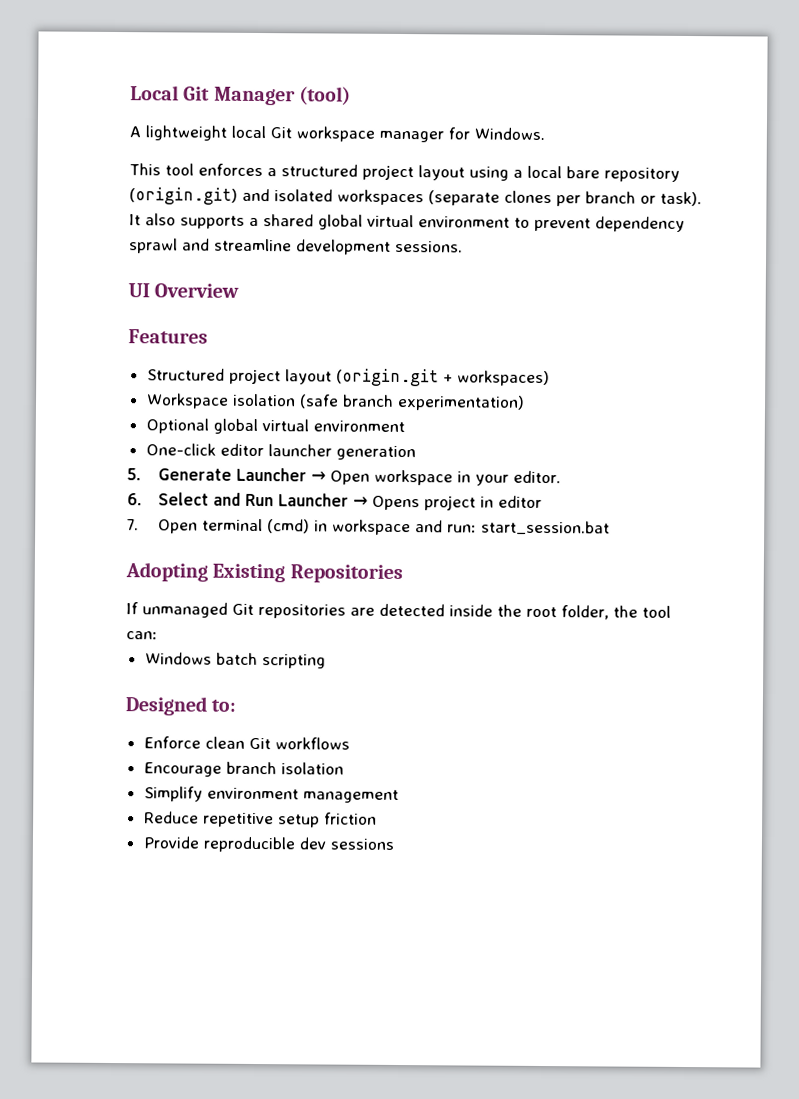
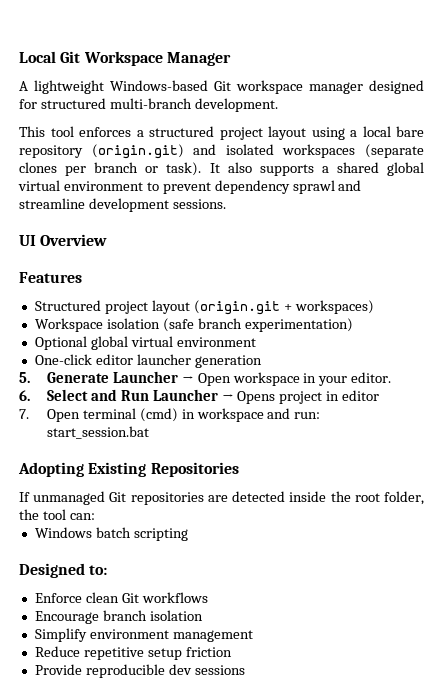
- Local Git Manager (tool)
+ Local Git Workspace Manager
- A lightweight local Git workspace manager for Windows.
+ A lightweight Windows-based Git workspace manager designed for structured multi-branch development.

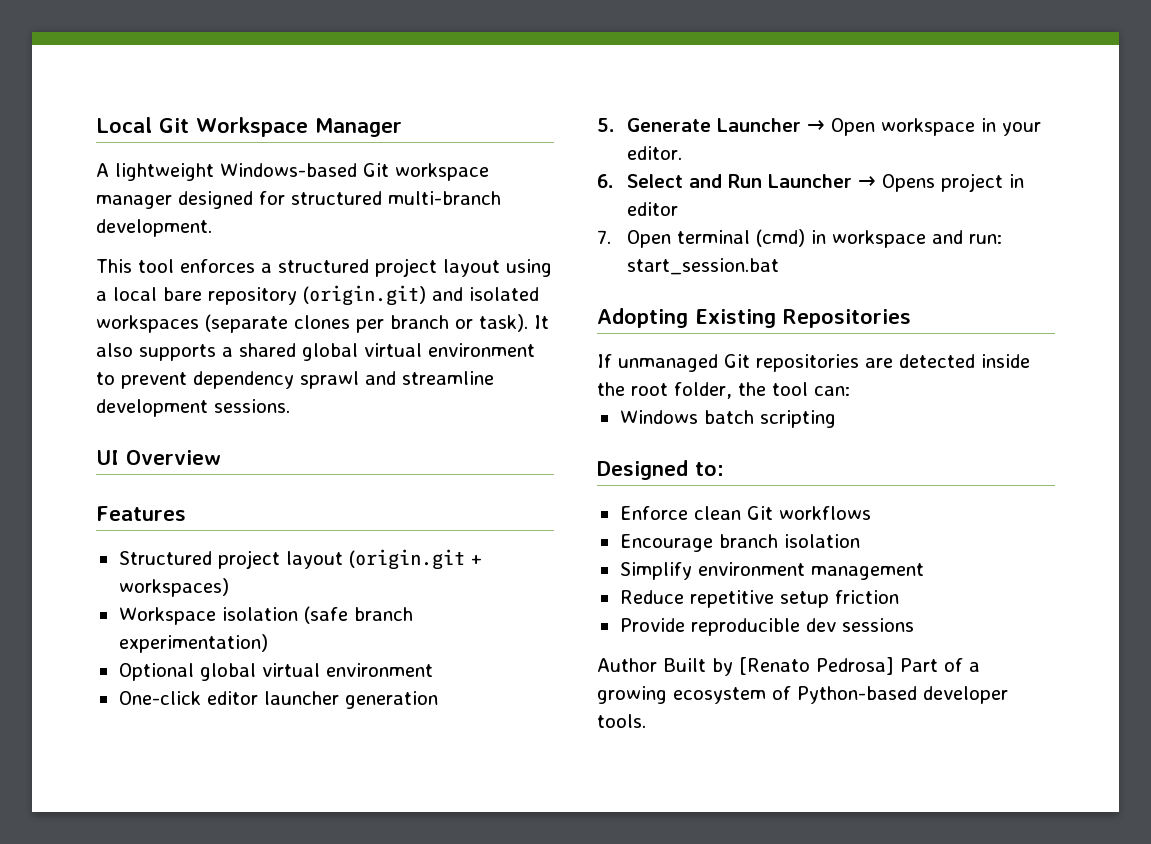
+ Author Built by [Renato Pedrosa] Part of a growing ecosystem of Python-based developer tools.

